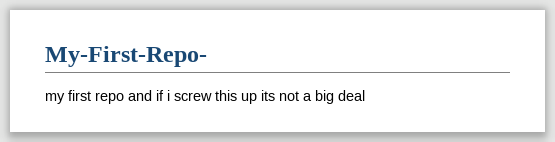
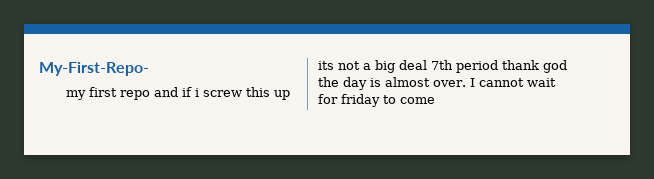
- my first repo and if i screw this up its not a big deal
+ my first repo and if i screw this up its not a big deal 7th period thank god the day is almost over. I cannot wait for friday to come

